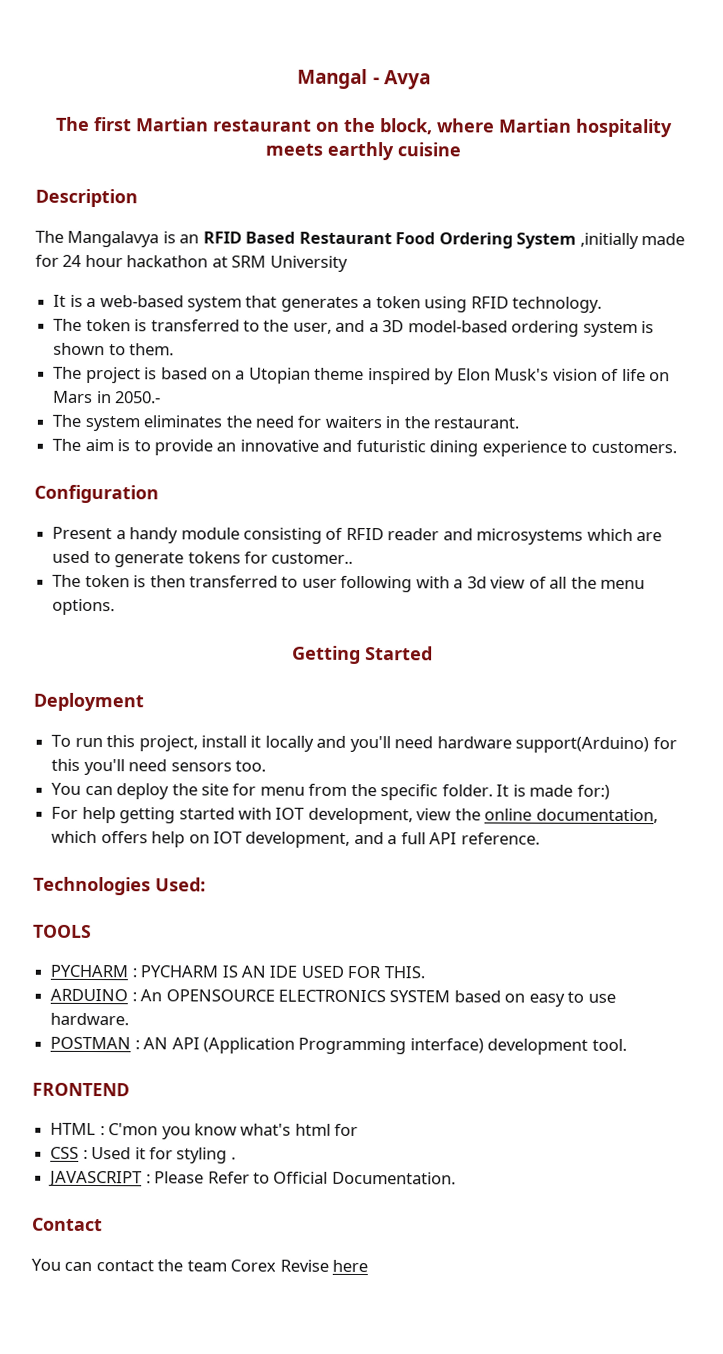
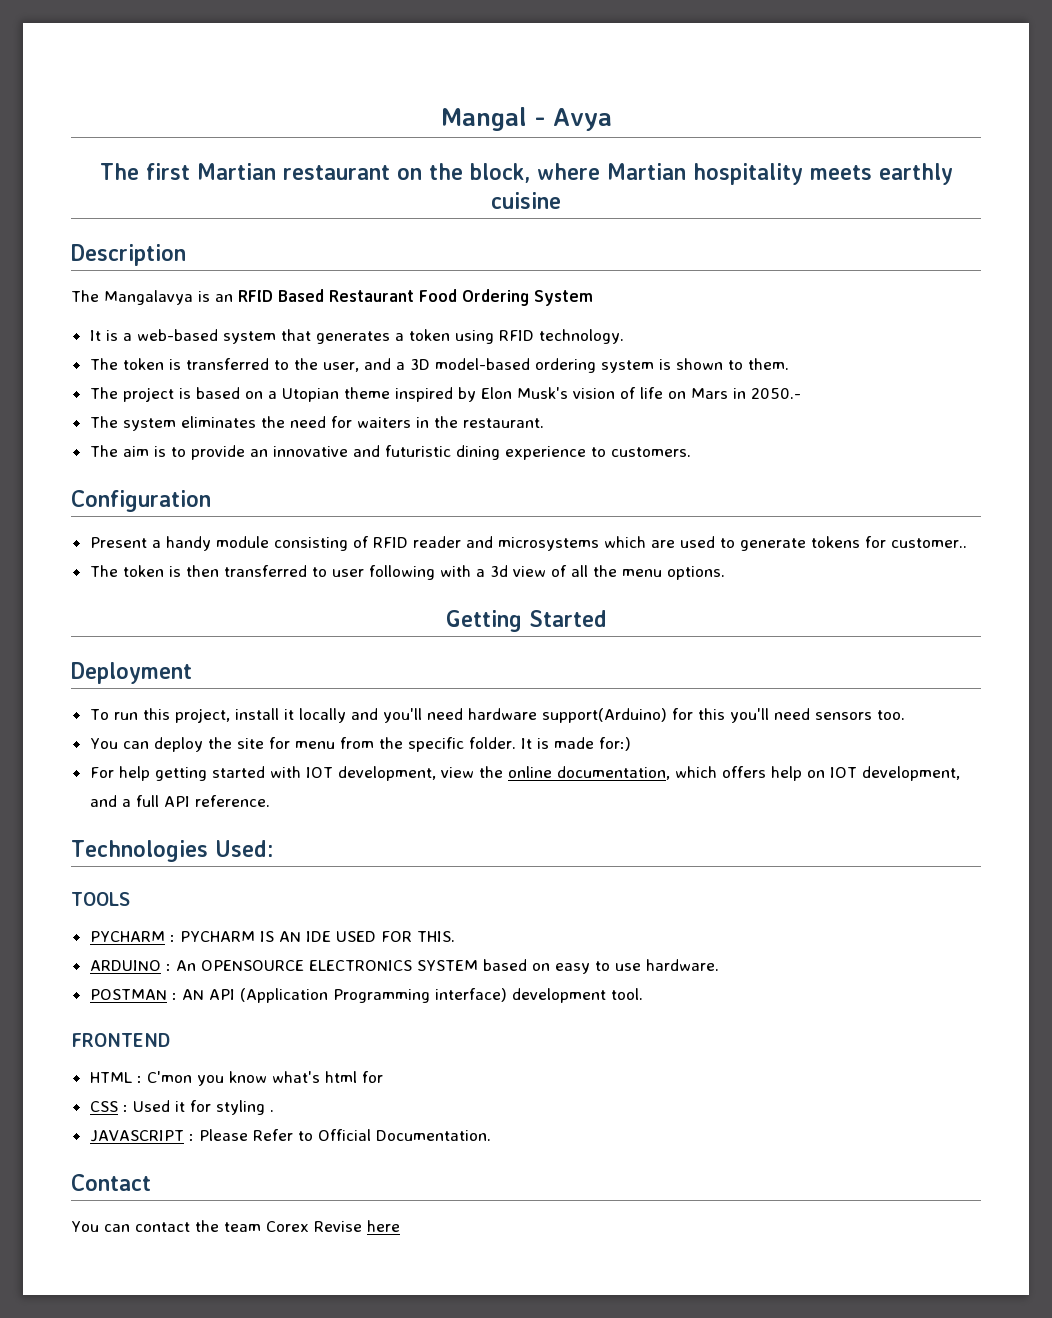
- The Mangalavya is an RFID Based Restaurant Food Ordering System ,initially made for 24 hour hackathon at SRM University
+ The Mangalavya is an RFID Based Restaurant Food Ordering System

